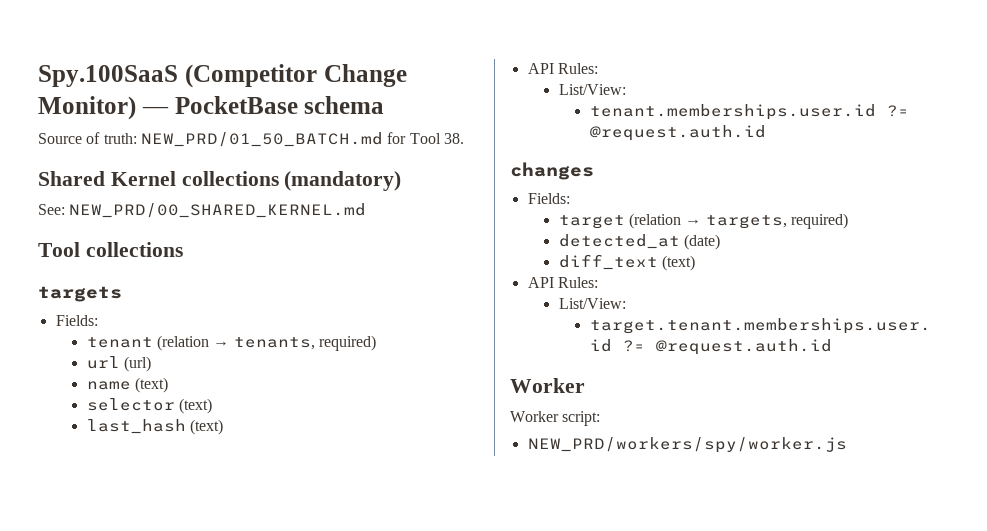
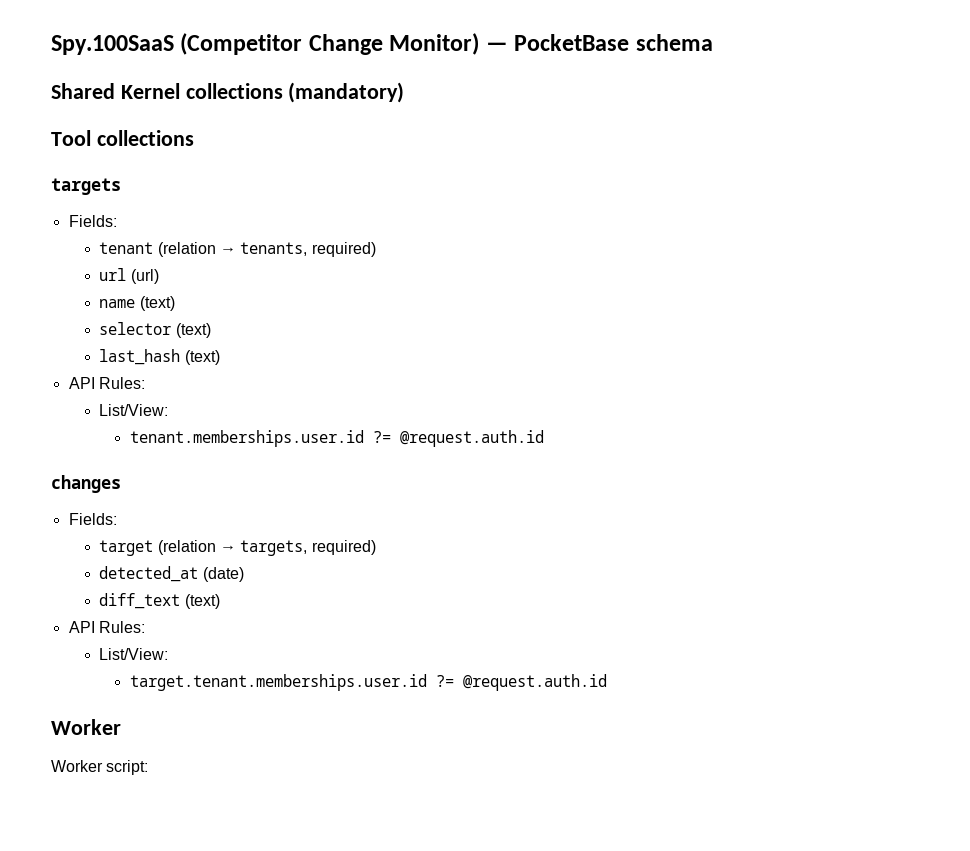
- Source of truth: NEW_PRD/01_50_BATCH.md for Tool 38.
- See: NEW_PRD/00_SHARED_KERNEL.md
- NEW_PRD/workers/spy/worker.js

